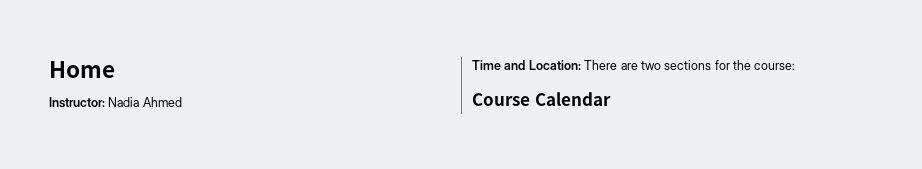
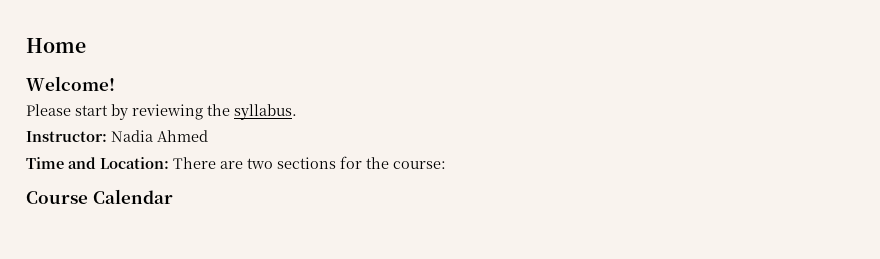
+ Welcome!
+ Please start by reviewing the syllabus.

